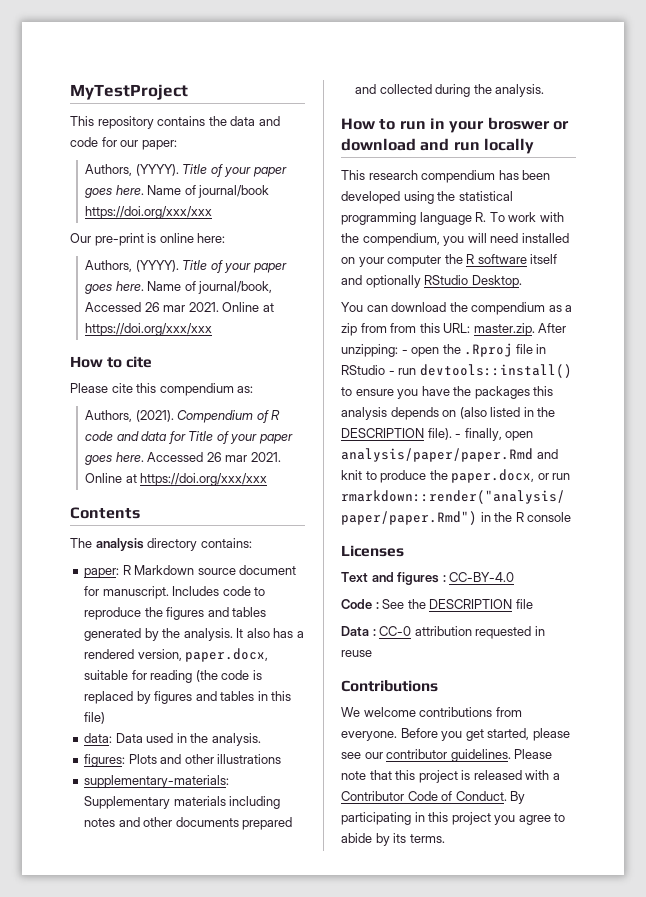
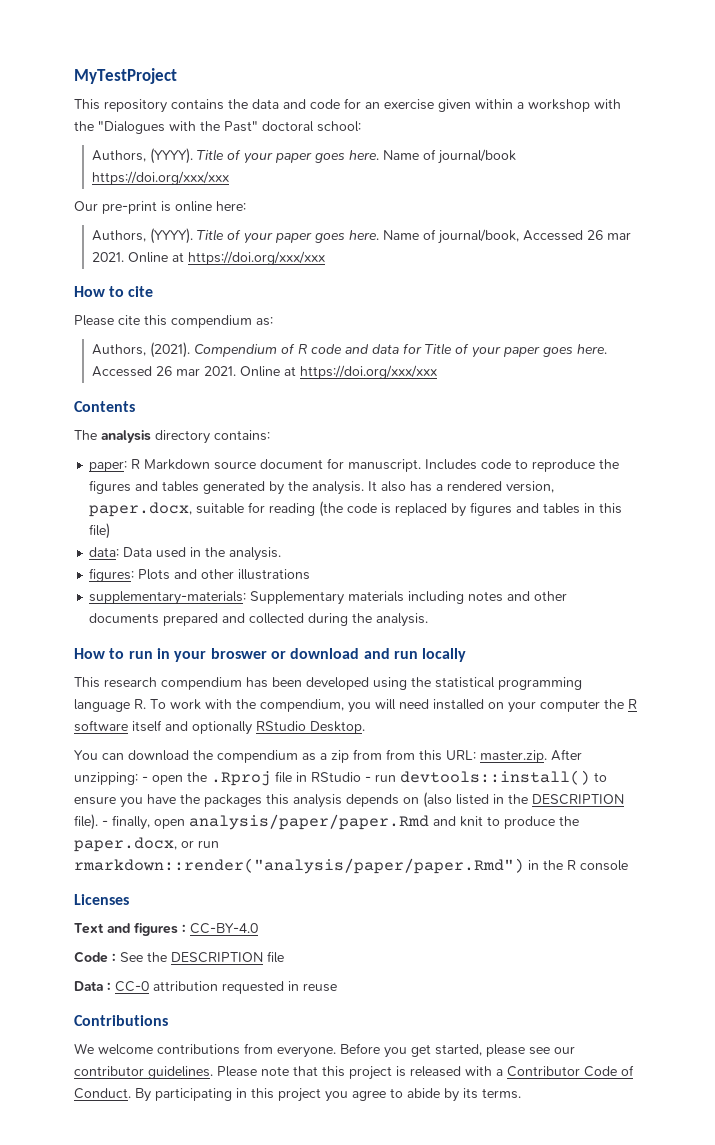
- This repository contains the data and code for our paper:
+ This repository contains the data and code for an exercise given within a workshop with the "Dialogues with the Past" doctoral school:

